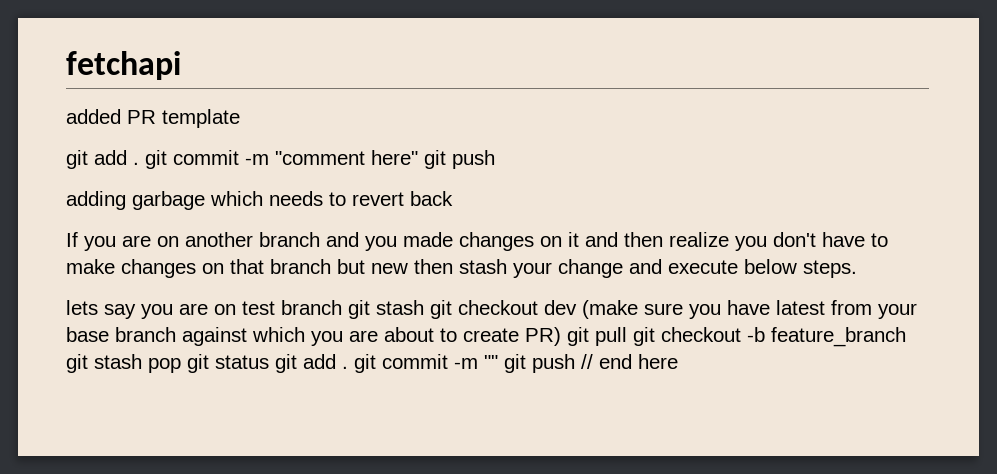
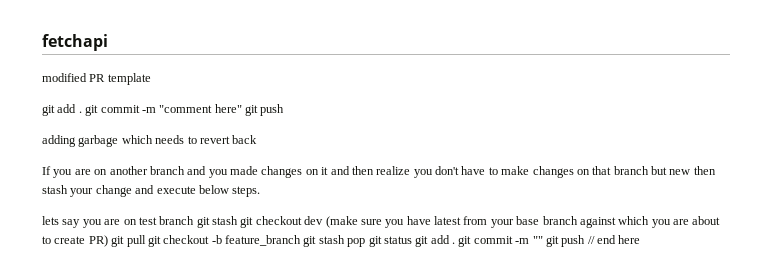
- added PR template
+ modified PR template

